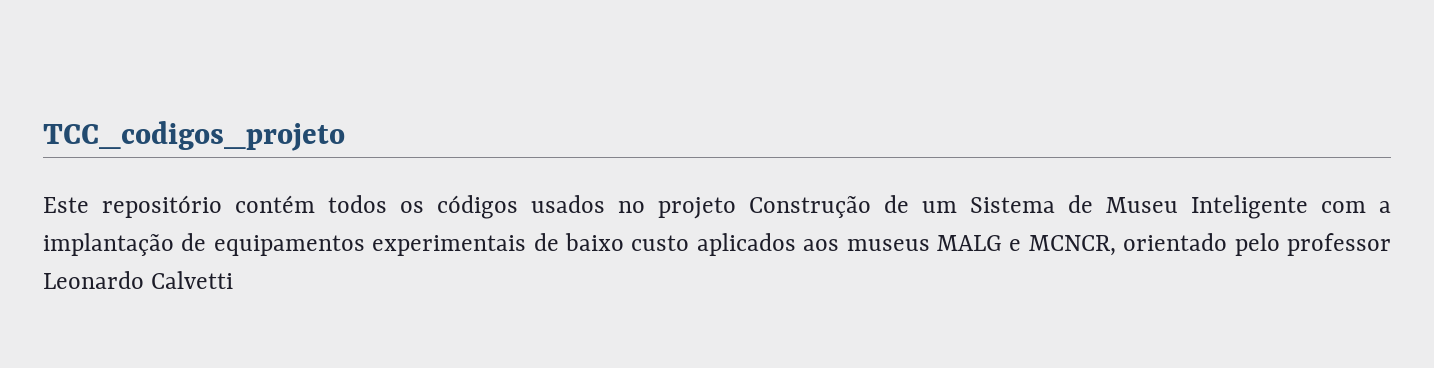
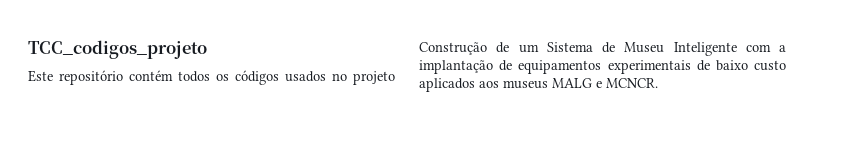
- Este repositório contém todos os códigos usados no projeto Construção de um Sistema de Museu Inteligente com a implantação de equipamentos experimentais de baixo custo aplicados aos museus MALG e MCNCR, orientado pelo professor Leonardo Calvetti
+ Este repositório contém todos os códigos usados no projeto Construção de um Sistema de Museu Inteligente com a implantação de equipamentos experimentais de baixo custo aplicados aos museus MALG e MCNCR.

